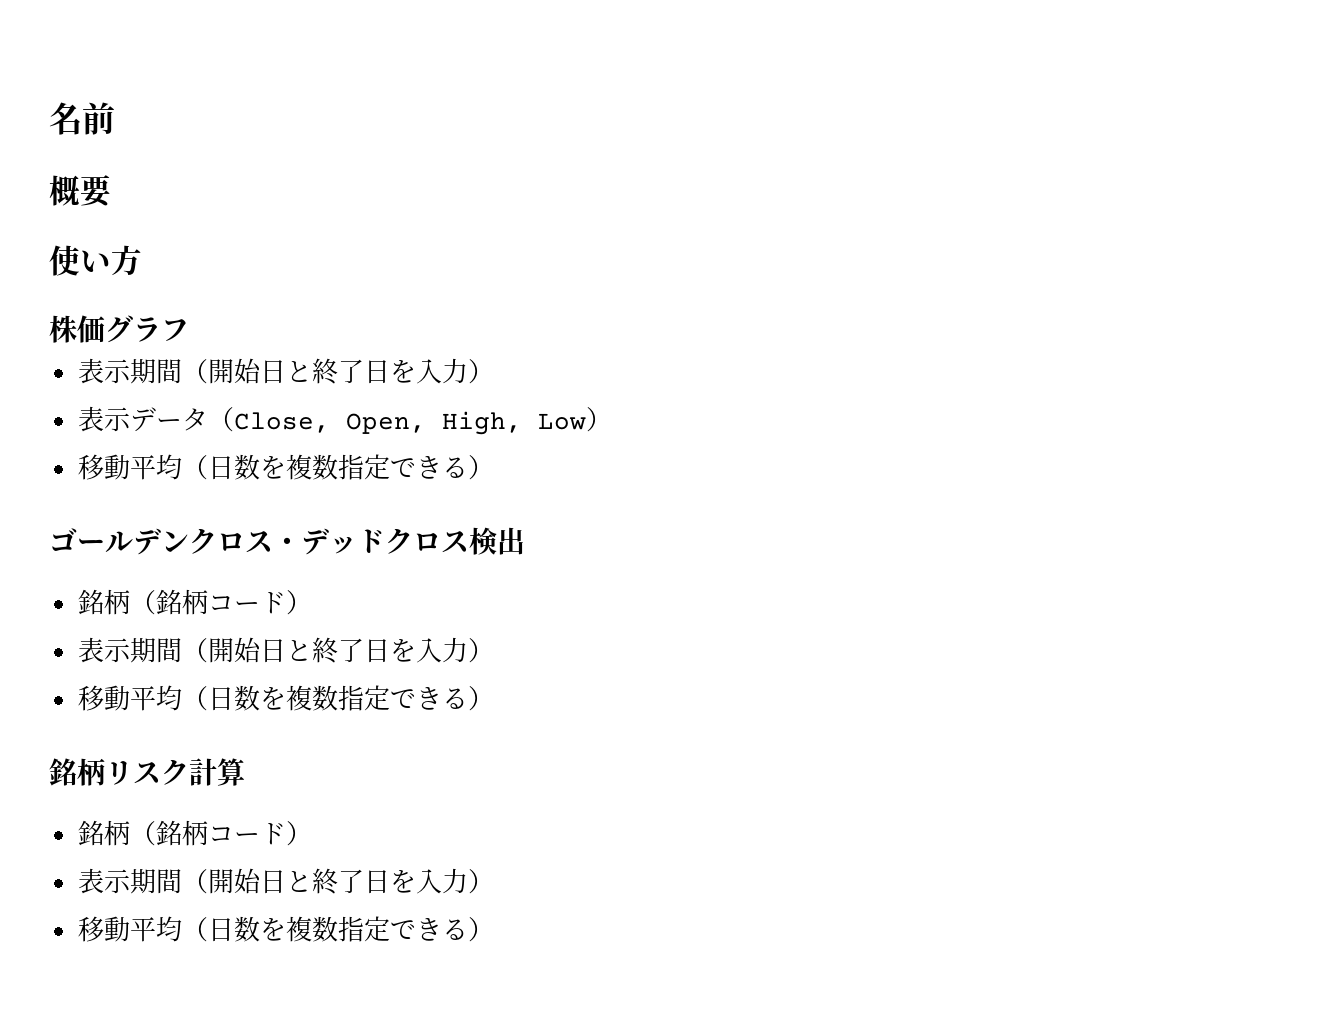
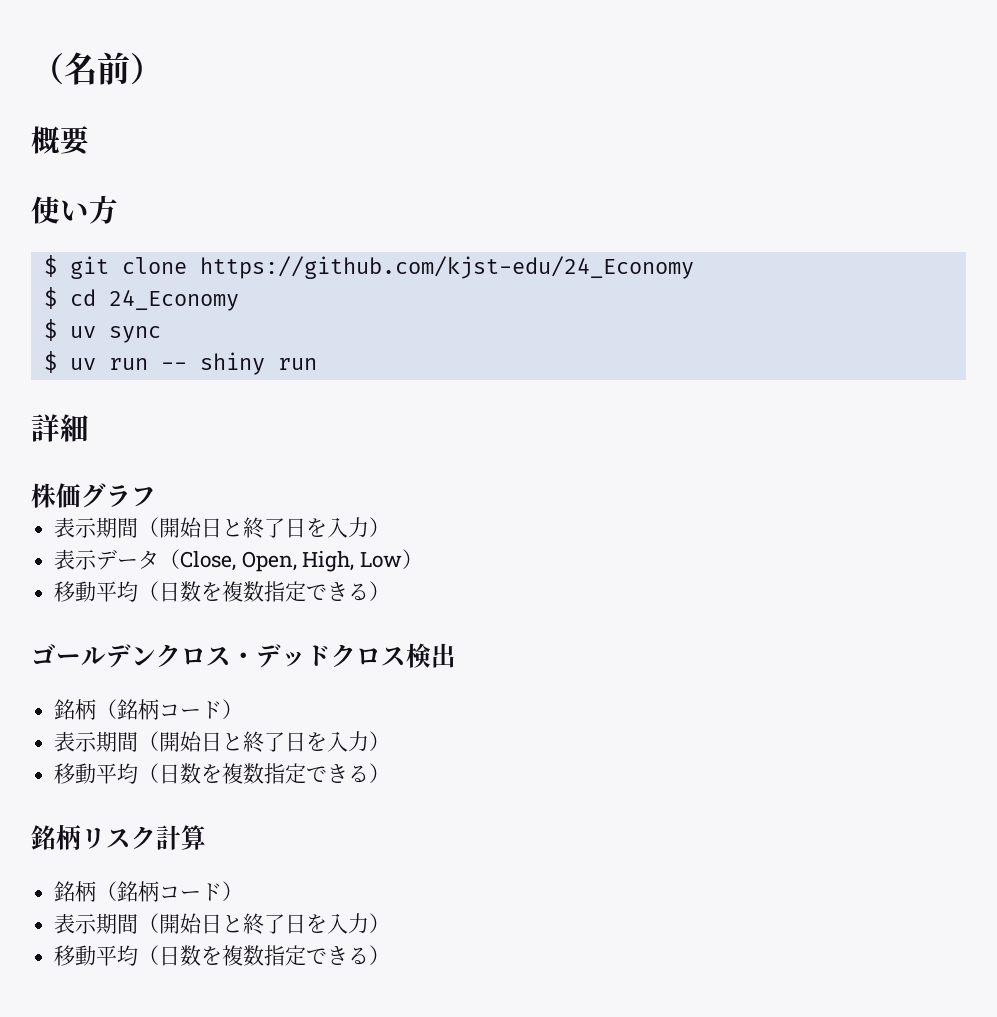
- 名前
+ （名前）
+ $ git clone https://github.com/kjst-edu/24_Economy
+ $ cd 24_Economy
+ $ uv sync
+ $ uv run -- shiny run
+ 詳細

